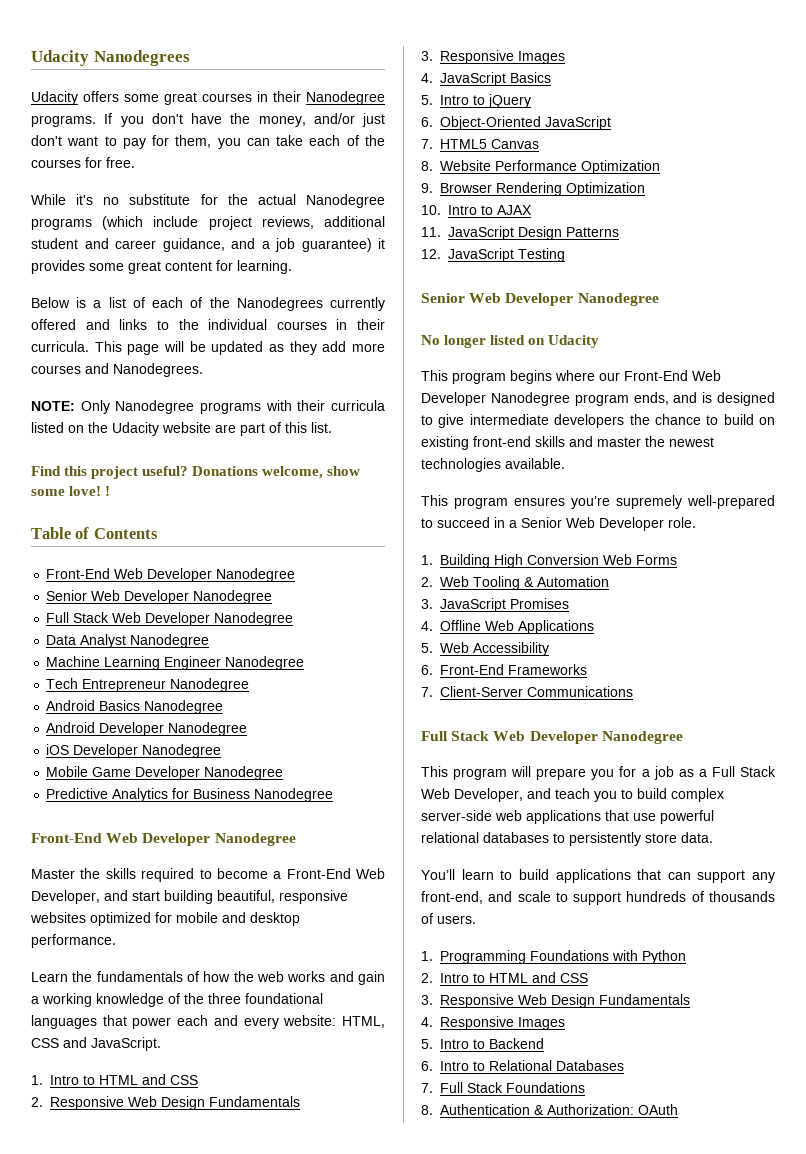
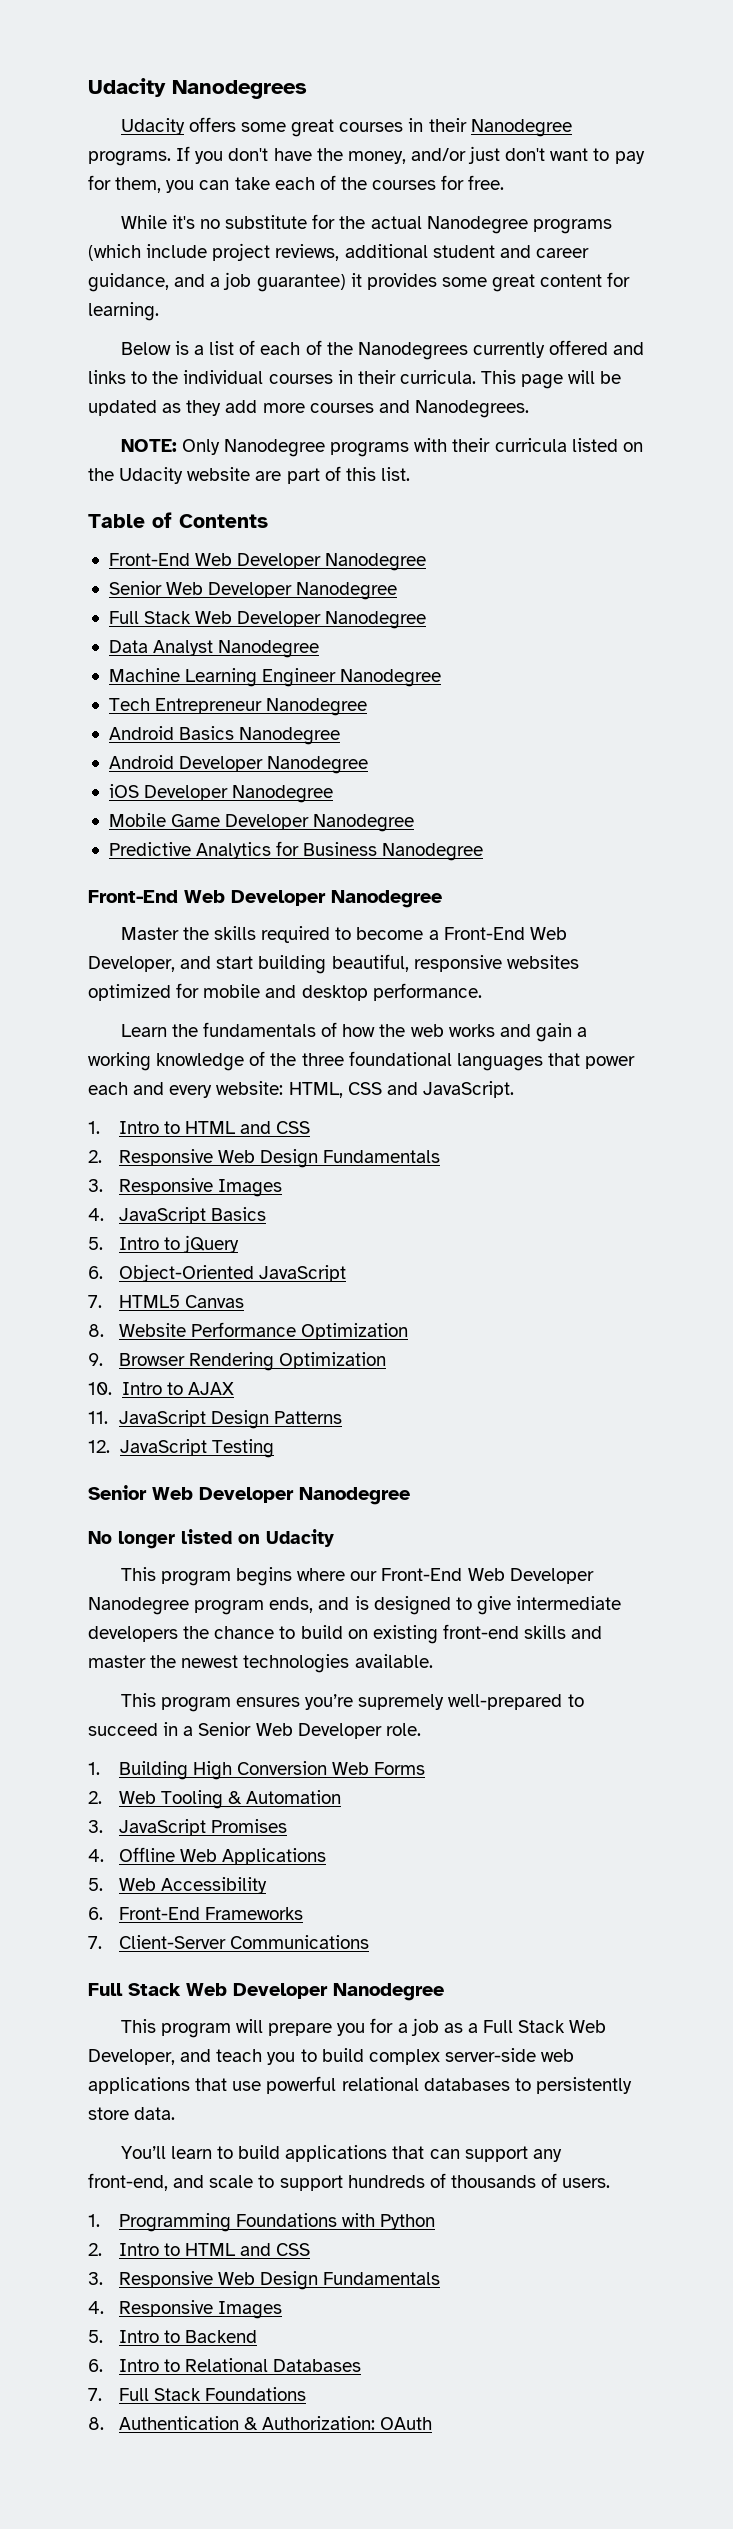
- Find this project useful? Donations welcome, show some love! !

